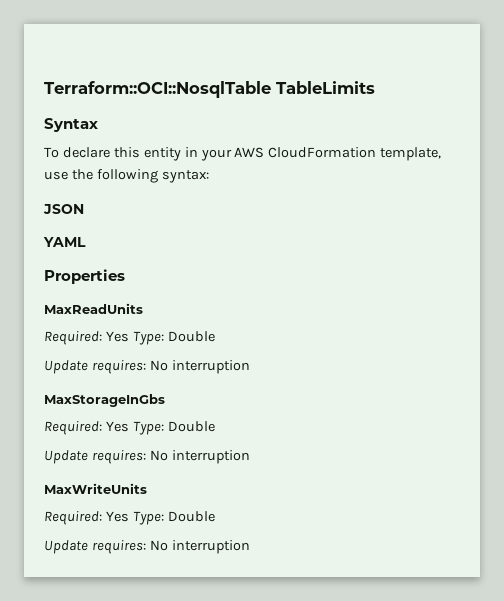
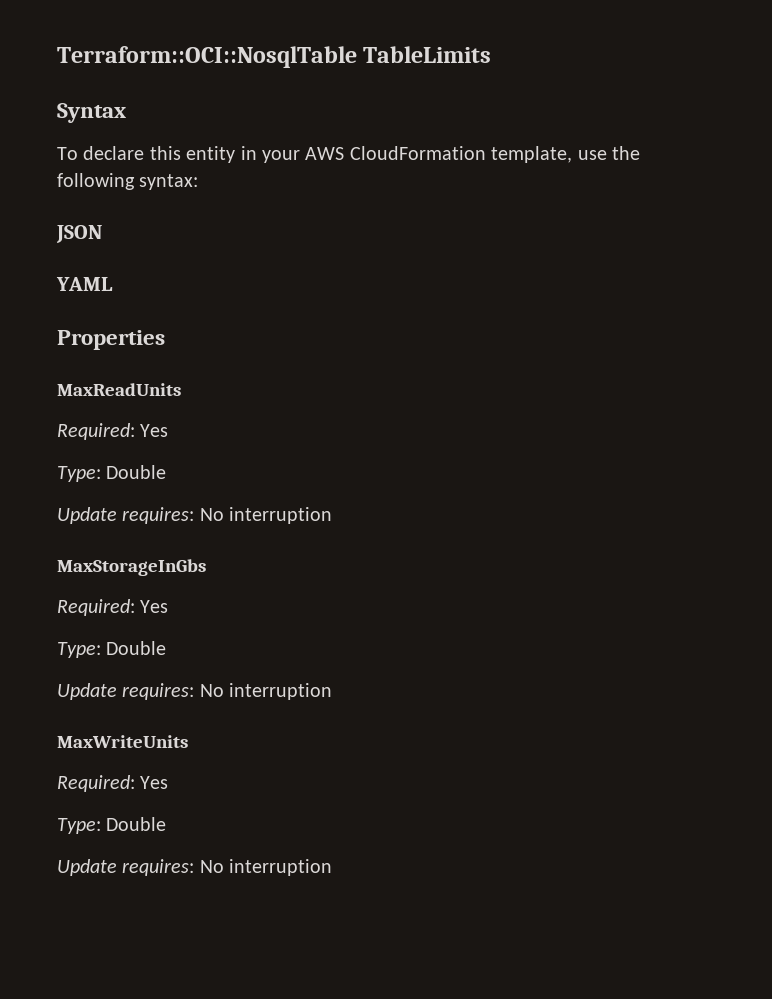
  MaxReadUnits
- Required: Yes Type: Double
+ Required: Yes
+ Type: Double
  MaxStorageInGbs
- Required: Yes Type: Double
+ Required: Yes
+ Type: Double
  MaxWriteUnits
- Required: Yes Type: Double
+ Required: Yes
+ Type: Double

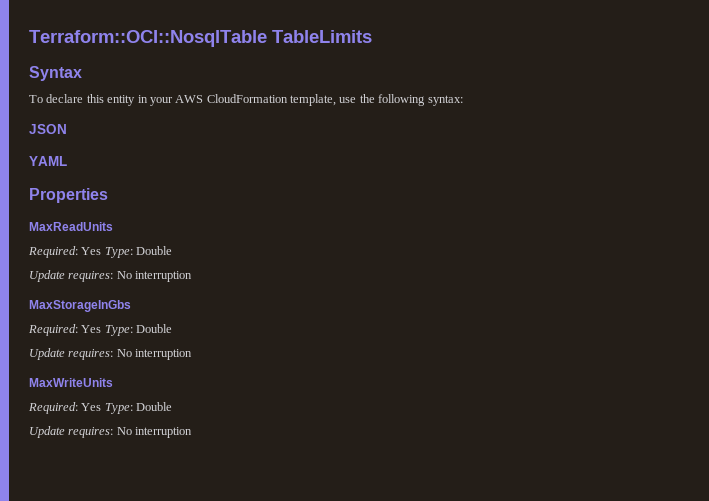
  MaxReadUnits
- Required: Yes
- Type: Double
+ Required: Yes Type: Double
  MaxStorageInGbs
- Required: Yes
- Type: Double
+ Required: Yes Type: Double
  MaxWriteUnits
- Required: Yes
- Type: Double
+ Required: Yes Type: Double

